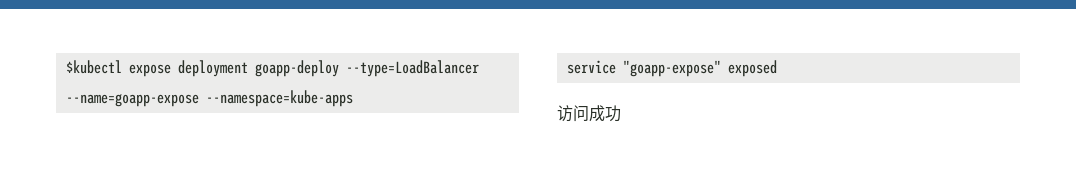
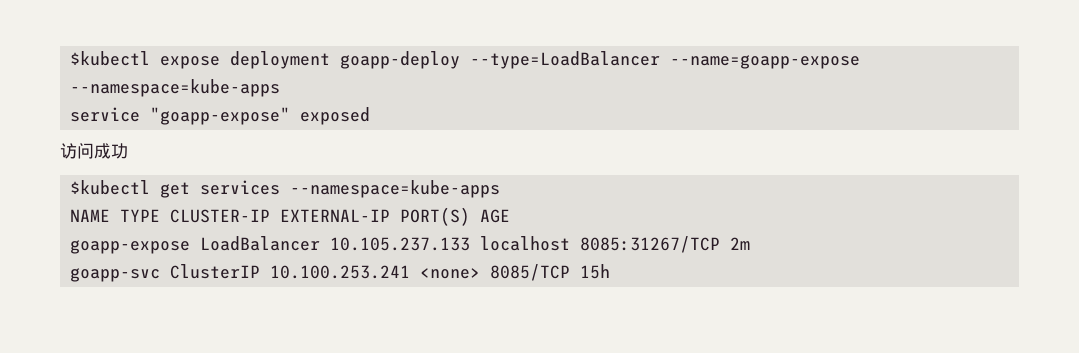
+ $kubectl get services --namespace=kube-apps
+ NAME TYPE CLUSTER-IP EXTERNAL-IP PORT(S) AGE
+ goapp-expose LoadBalancer 10.105.237.133 localhost 8085:31267/TCP 2m
+ goapp-svc ClusterIP 10.100.253.241 <none> 8085/TCP 15h

